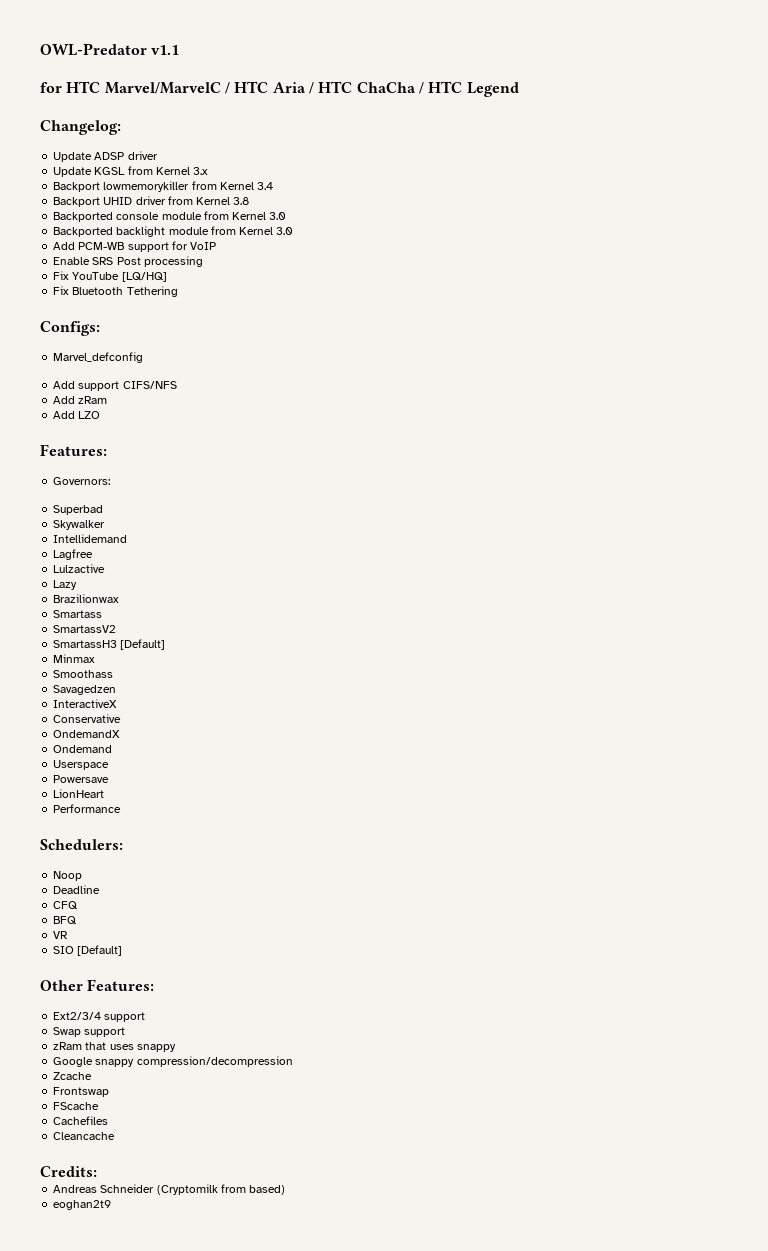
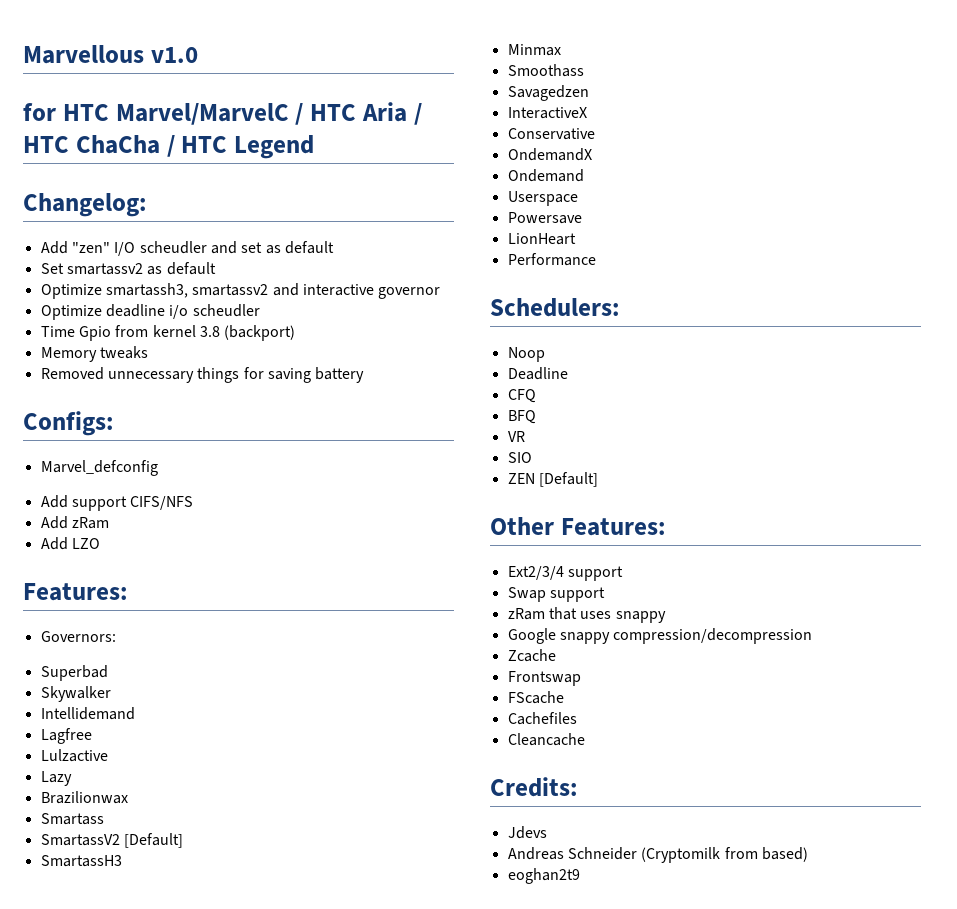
- OWL-Predator v1.1
+ Marvellous v1.0
- Update ADSP driver
- Update KGSL from Kernel 3.x
- Backport lowmemorykiller from Kernel 3.4
- Backport UHID driver from Kernel 3.8
- Backported console module from Kernel 3.0
- Backported backlight module from Kernel 3.0
- Add PCM-WB support for VoIP
- Enable SRS Post processing
- Fix YouTube [LQ/HQ]
- Fix Bluetooth Tethering
+ Add "zen" I/O scheudler and set as default
+ Set smartassv2 as default
+ Optimize smartassh3, smartassv2 and interactive governor
+ Optimize deadline i/o scheudler
+ Time Gpio from kernel 3.8 (backport)
+ Memory tweaks
+ Removed unnecessary things for saving battery
- SmartassV2
+ SmartassV2 [Default]
- SmartassH3 [Default]
+ SmartassH3
- SIO [Default]
+ SIO
+ ZEN [Default]
+ Jdevs

